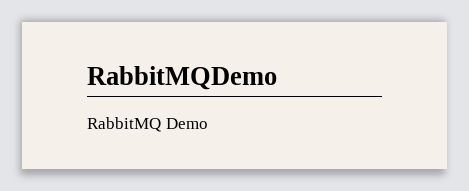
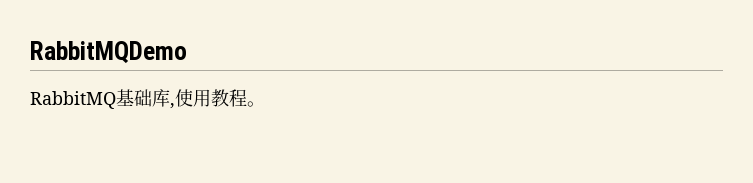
- RabbitMQ Demo
+ RabbitMQ基础库,使用教程。

